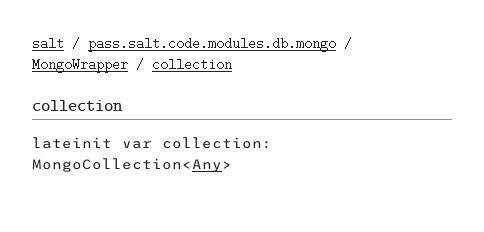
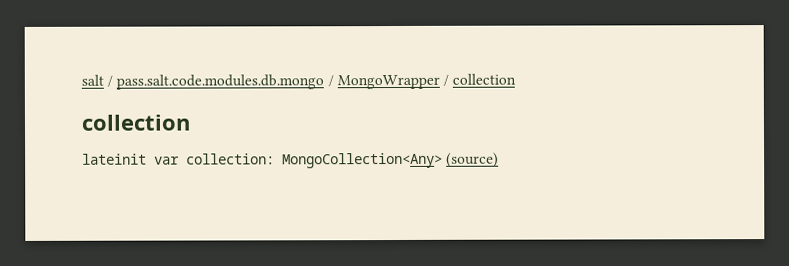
- lateinit var collection: MongoCollection<Any>
+ lateinit var collection: MongoCollection<Any> (source)

